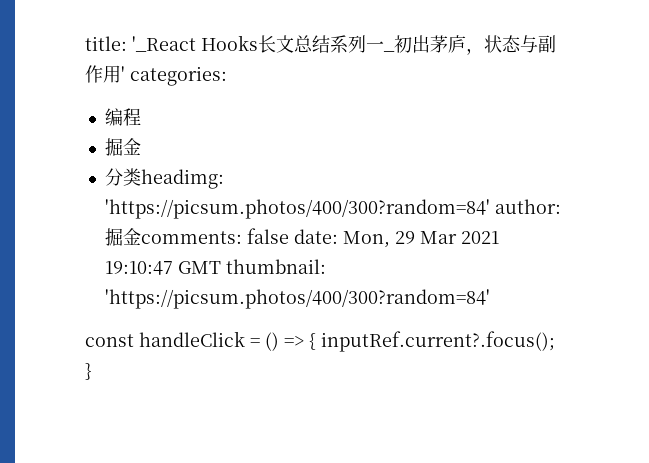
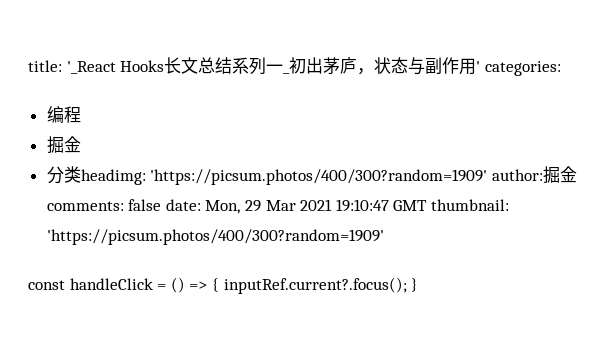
- 分类headimg: 'https://picsum.photos/400/300?random=84' author:掘金comments: false date: Mon, 29 Mar 2021 19:10:47 GMT thumbnail: 'https://picsum.photos/400/300?random=84'
+ 分类headimg: 'https://picsum.photos/400/300?random=1909' author:掘金comments: false date: Mon, 29 Mar 2021 19:10:47 GMT thumbnail: 'https://picsum.photos/400/300?random=1909'

